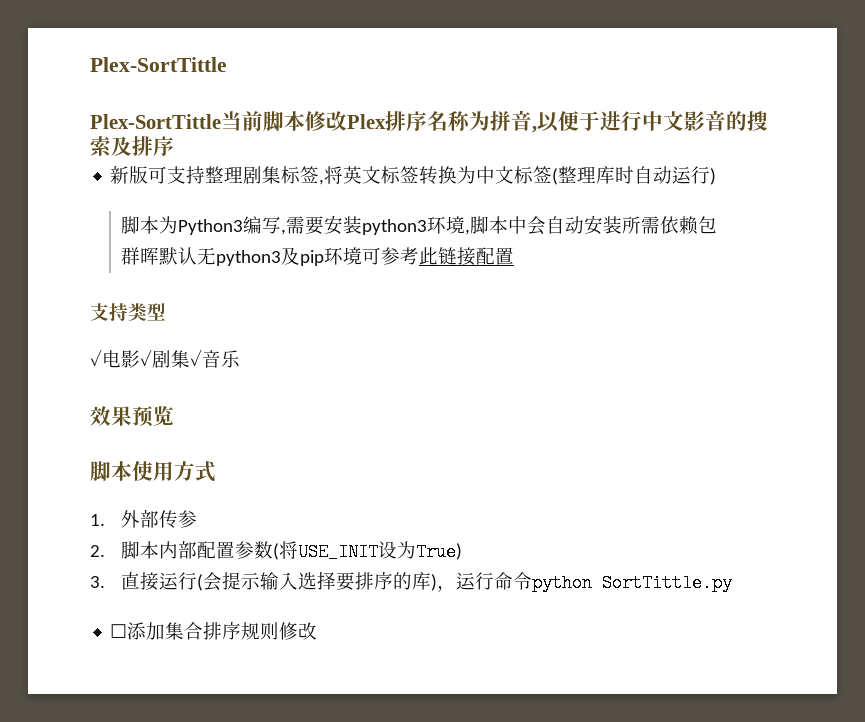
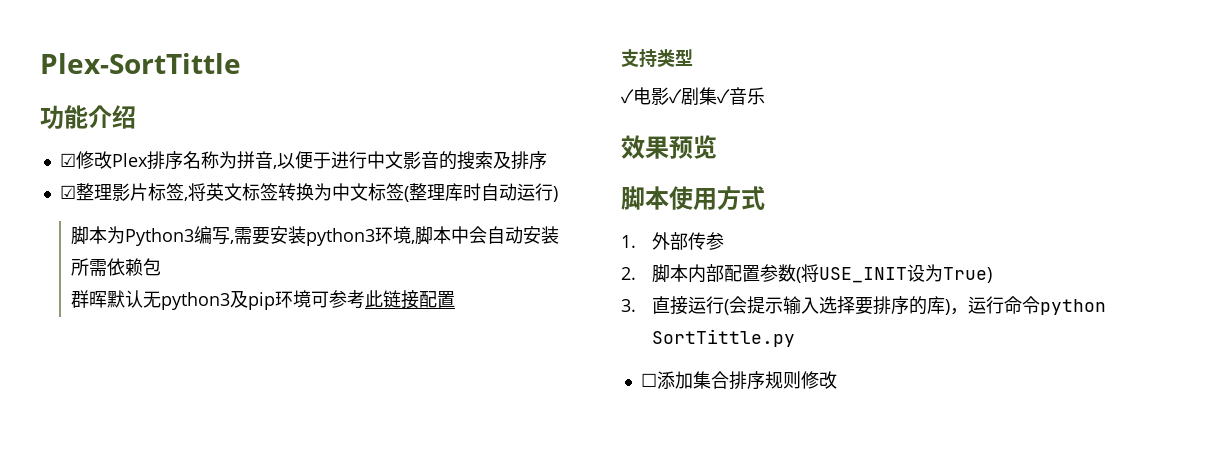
- Plex-SortTittle当前脚本修改Plex排序名称为拼音,以便于进行中文影音的搜索及排序
+ 功能介绍
+ ☑修改Plex排序名称为拼音,以便于进行中文影音的搜索及排序
- 新版可支持整理剧集标签,将英文标签转换为中文标签(整理库时自动运行)
+ ☑整理影片标签,将英文标签转换为中文标签(整理库时自动运行)

